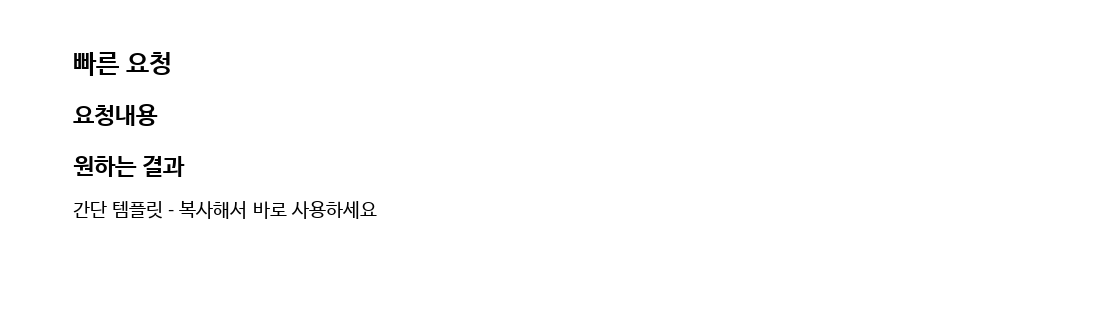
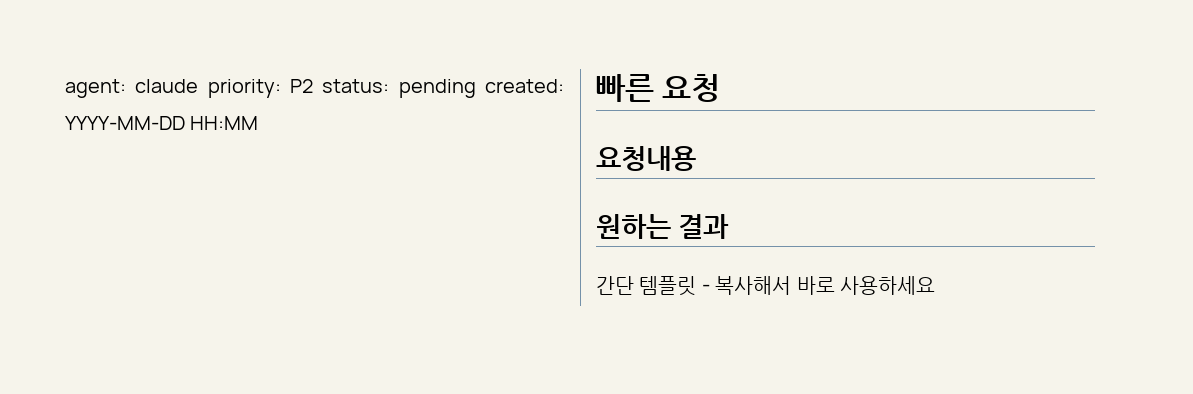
+ agent: claude priority: P2 status: pending created: YYYY-MM-DD HH:MM

